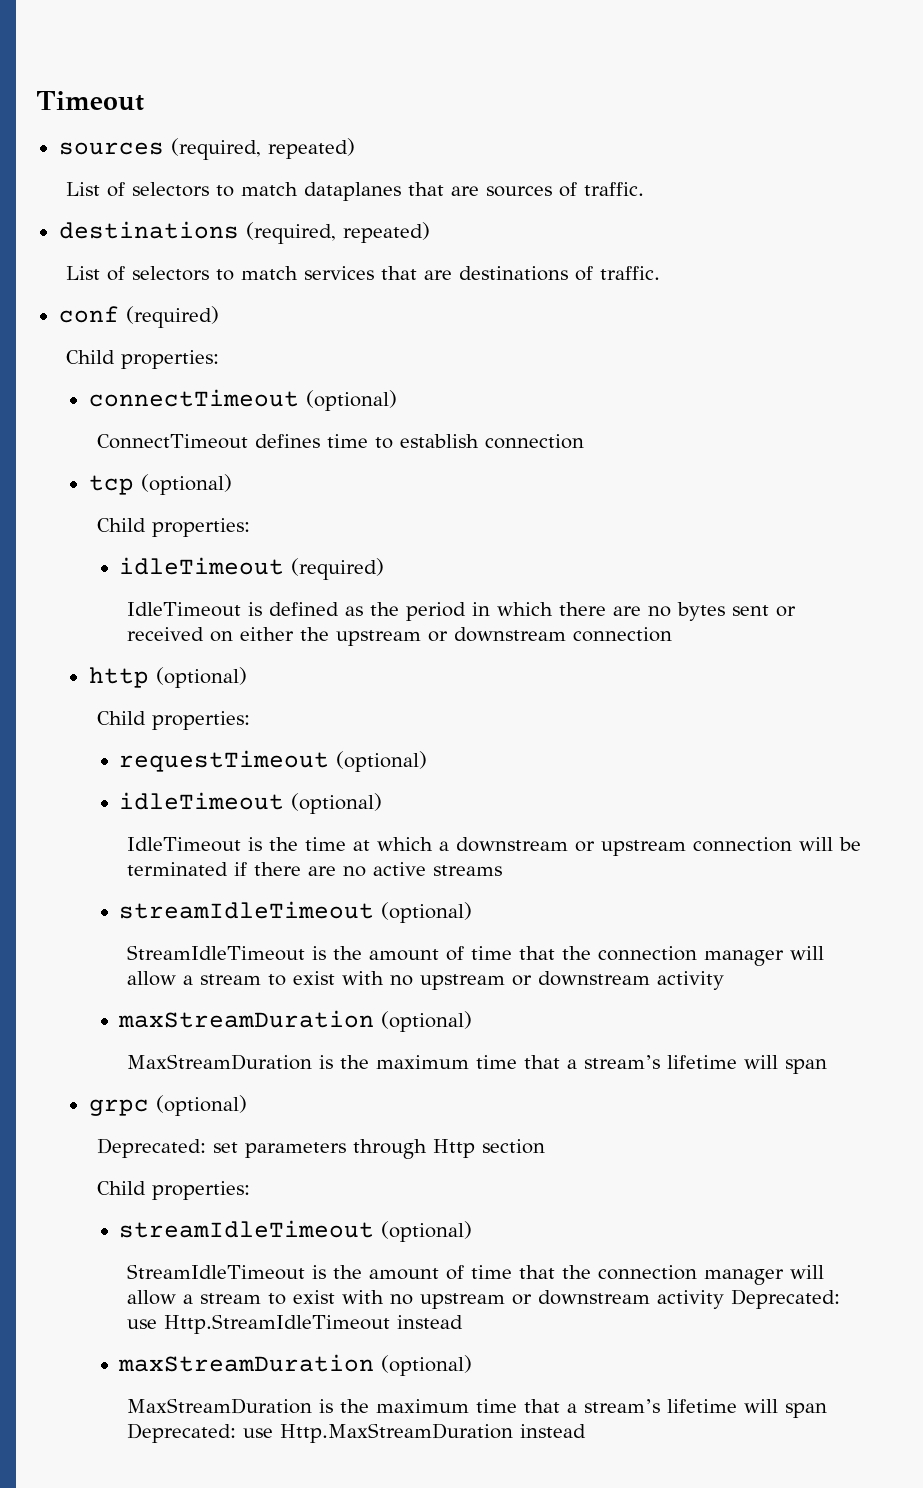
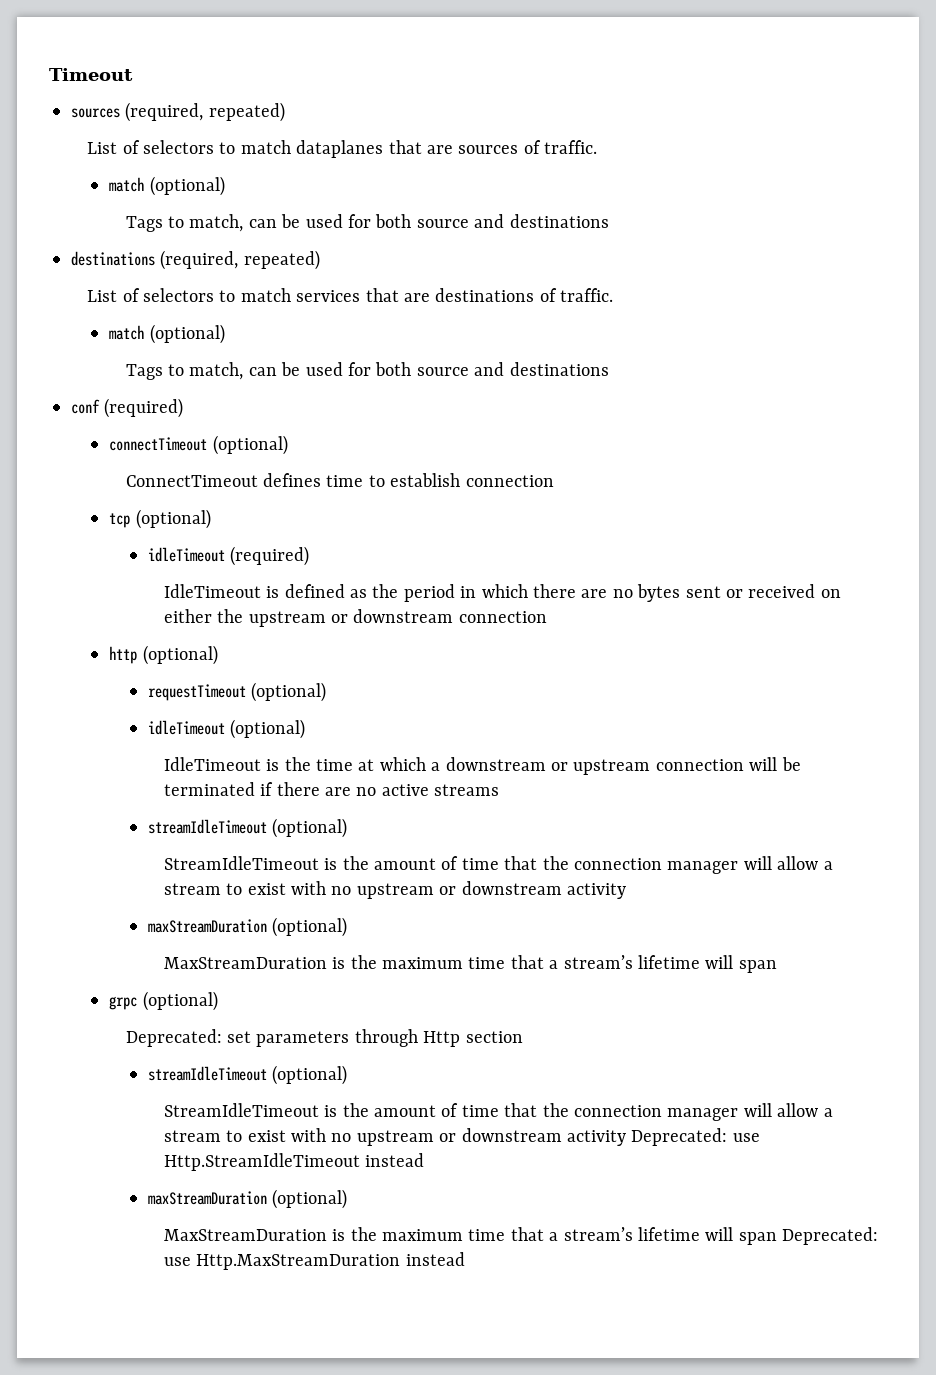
  List of selectors to match dataplanes that are sources of traffic.
+ match (optional)
+ Tags to match, can be used for both source and destinations
  List of selectors to match services that are destinations of traffic.
+ match (optional)
+ Tags to match, can be used for both source and destinations
  conf (required)
- Child properties:
  tcp (optional)
- Child properties:
  http (optional)
- Child properties:
  Deprecated: set parameters through Http section
- Child properties:

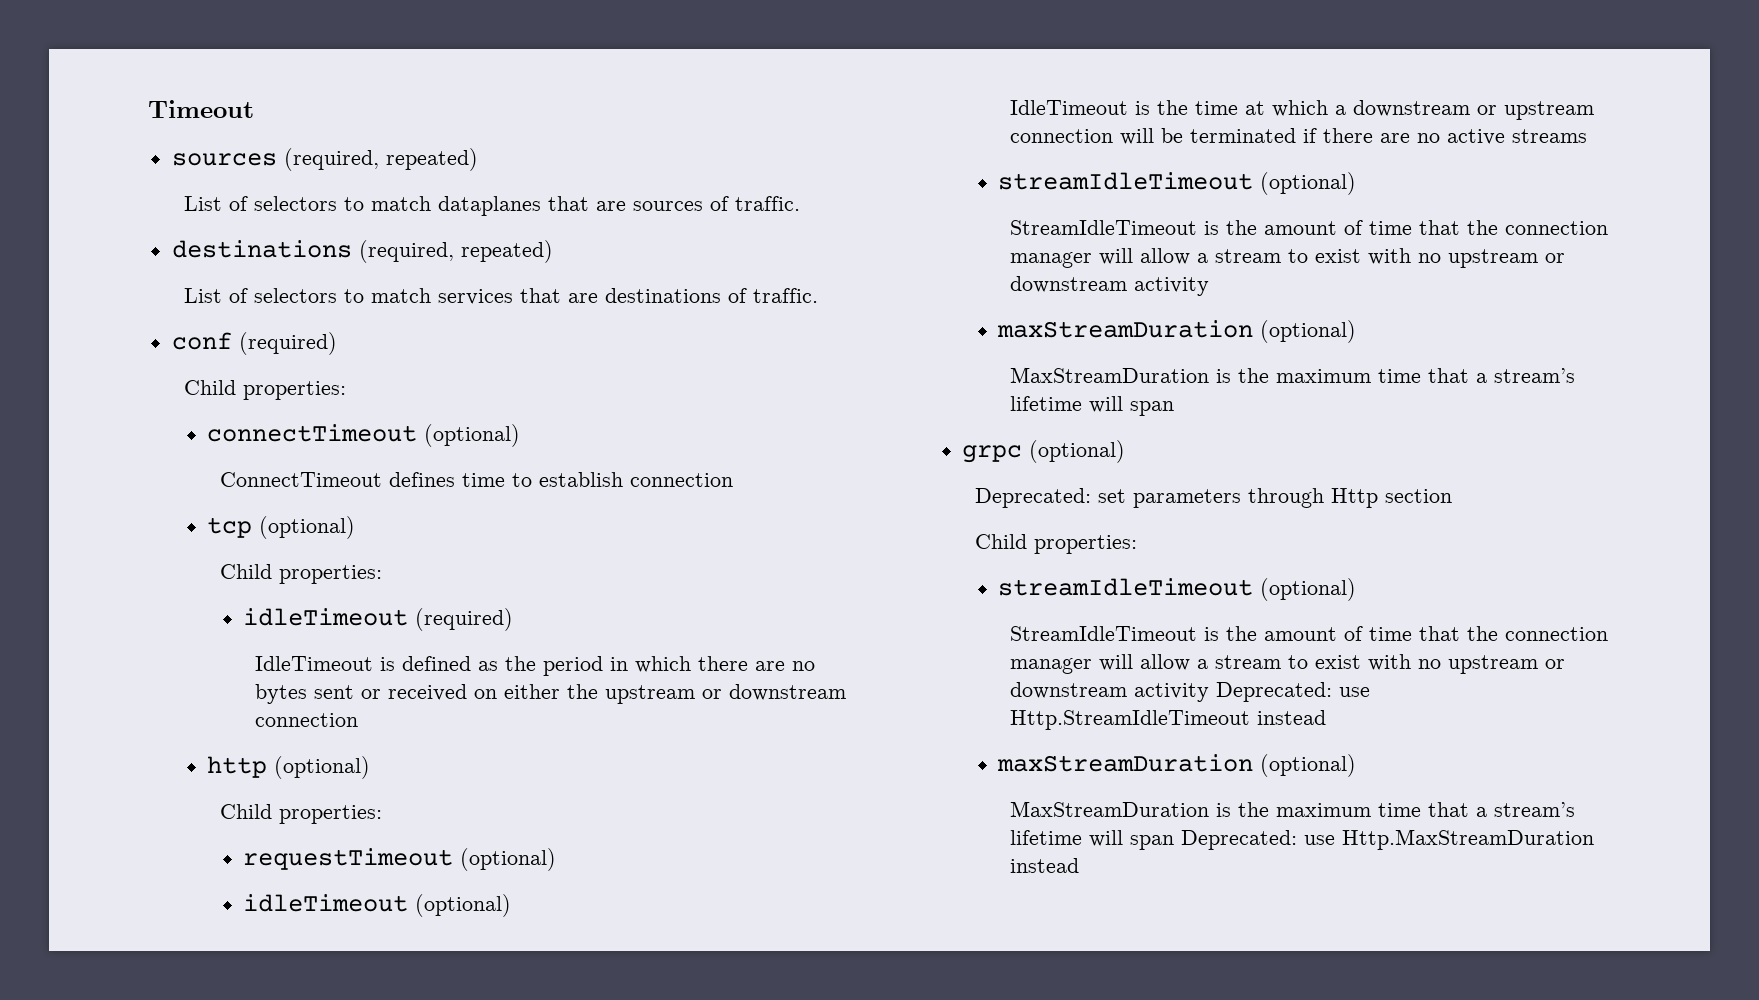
  List of selectors to match dataplanes that are sources of traffic.
- match (optional)
- Tags to match, can be used for both source and destinations
  List of selectors to match services that are destinations of traffic.
- match (optional)
- Tags to match, can be used for both source and destinations
  conf (required)
+ Child properties:
  tcp (optional)
+ Child properties:
  http (optional)
+ Child properties:
  Deprecated: set parameters through Http section
+ Child properties:

